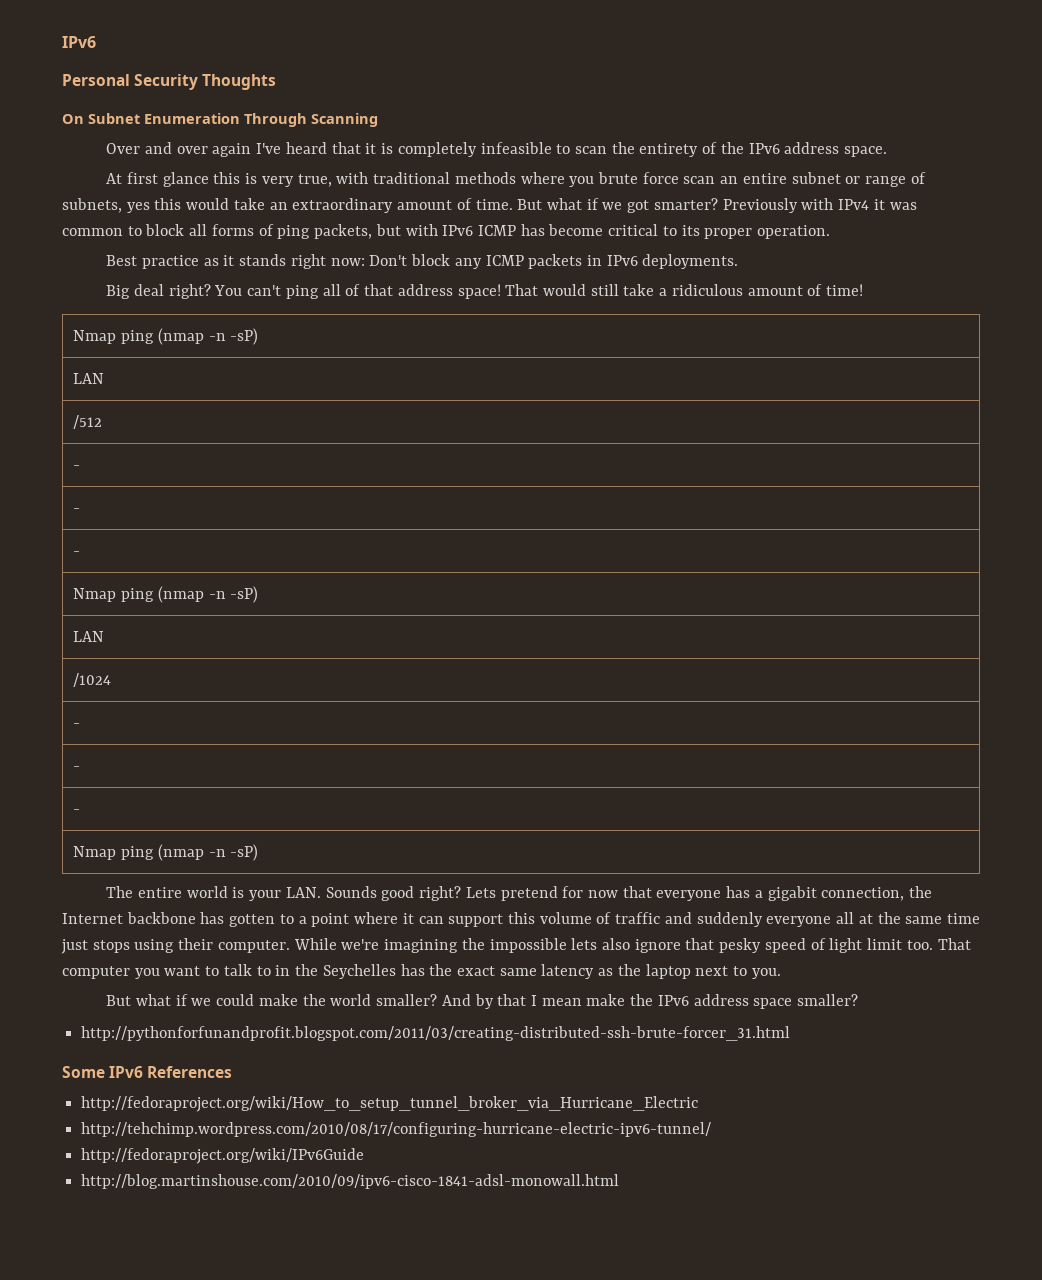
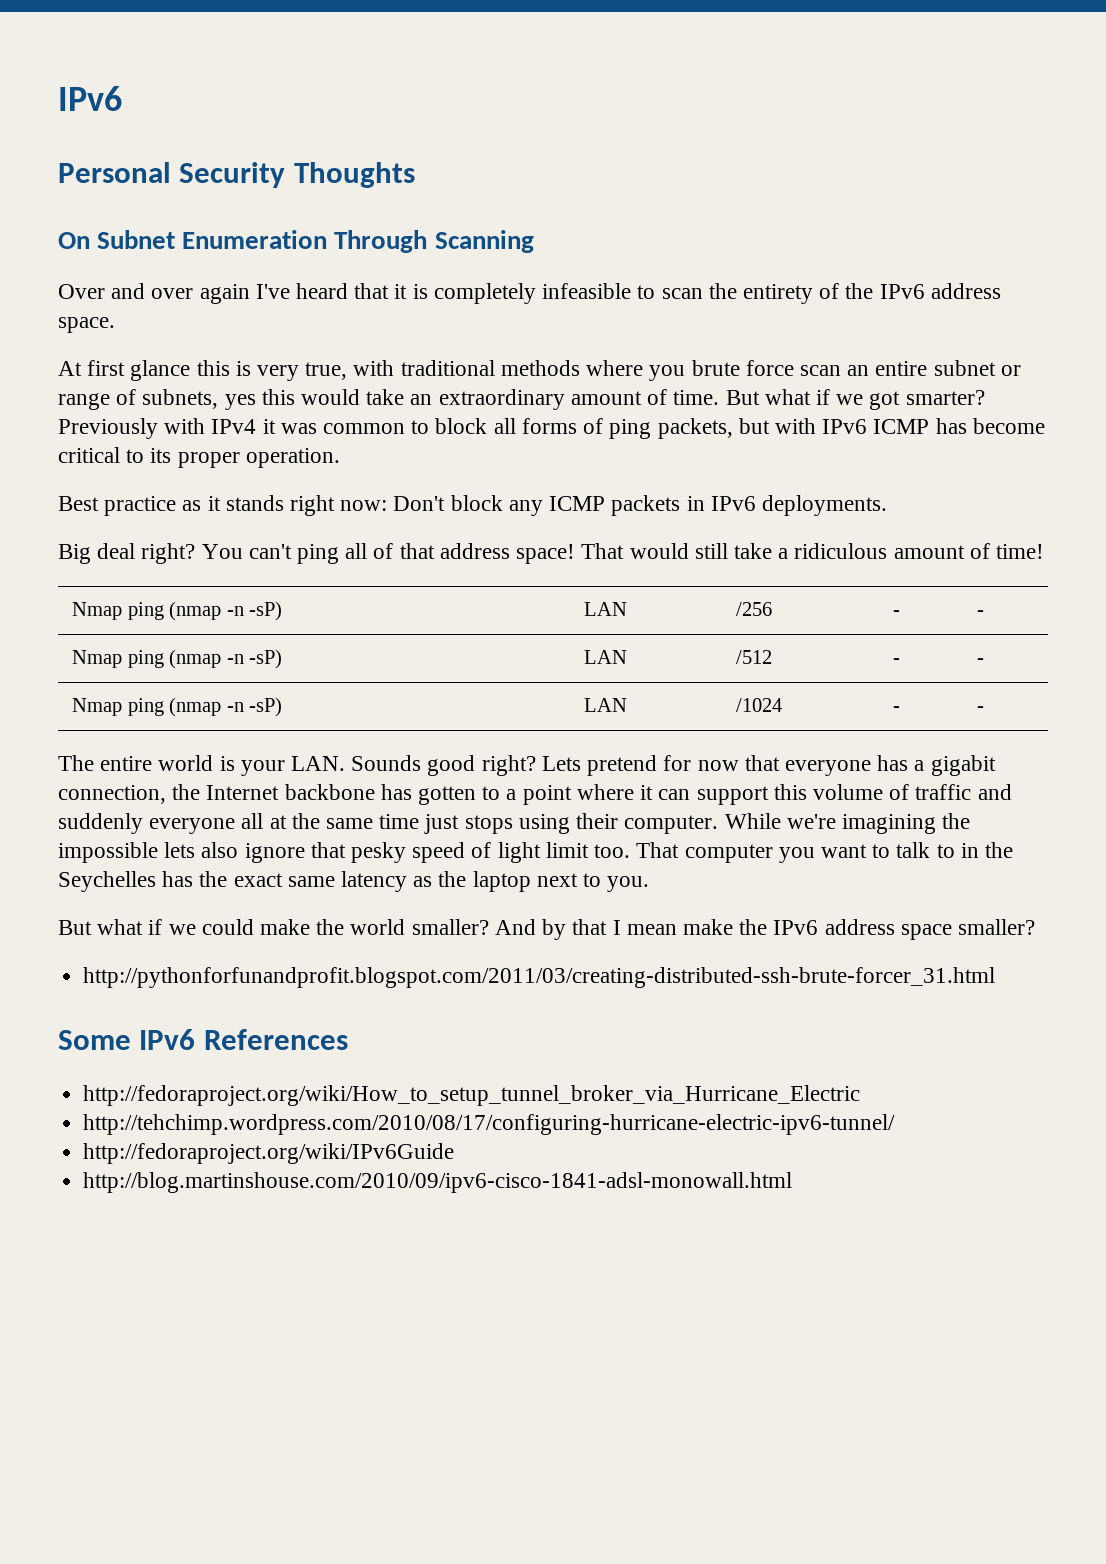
  That would still take a ridiculous amount of time!
- Nmap ping (nmap -n -sP)
- LAN
- /512
- -
- -
- -
- Nmap ping (nmap -n -sP)
- LAN
- /1024
- -
- -
- -
- Nmap ping (nmap -n -sP)
+ Nmap ping (nmap -n -sP) | LAN | /256 | - | -
+ Nmap ping (nmap -n -sP) | LAN | /512 | - | -
+ Nmap ping (nmap -n -sP) | LAN | /1024 | - | -

